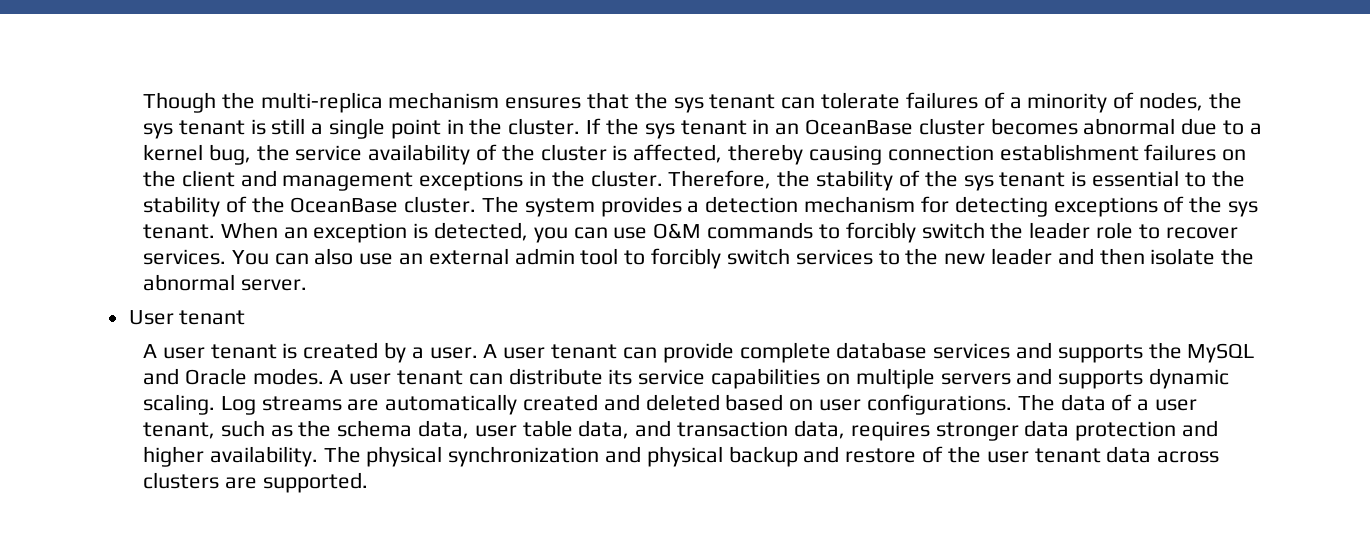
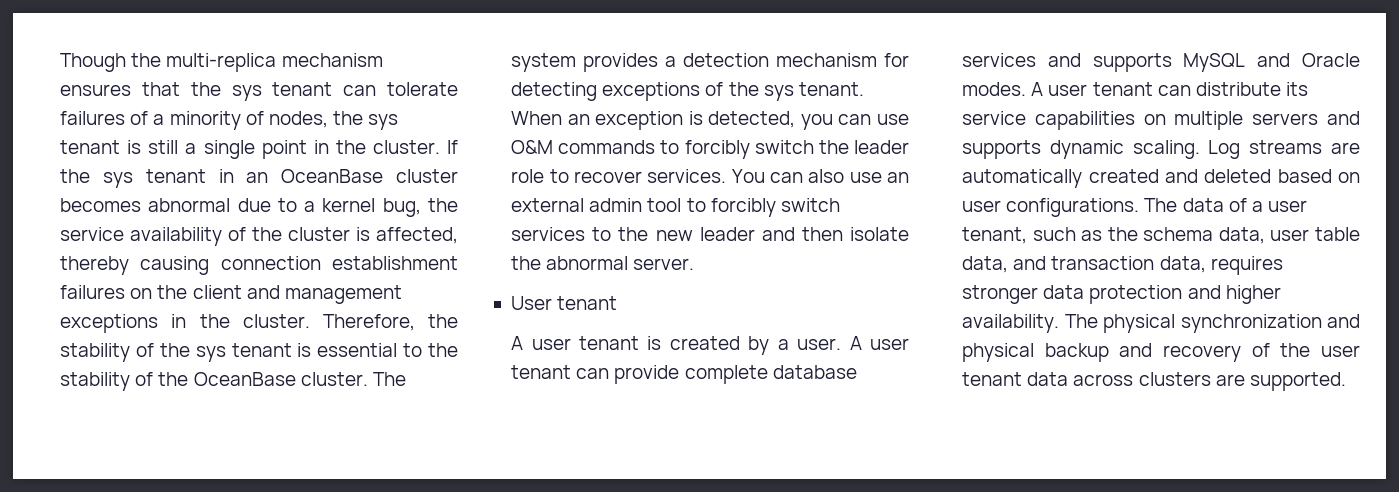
- A user tenant can provide complete database services and supports the MySQL and Oracle modes.
+ A user tenant can provide complete database services and supports MySQL and Oracle modes.
- The physical synchronization and physical backup and restore of the user tenant data across clusters are supported.
+ The physical synchronization and physical backup and recovery of the user tenant data across clusters are supported.

